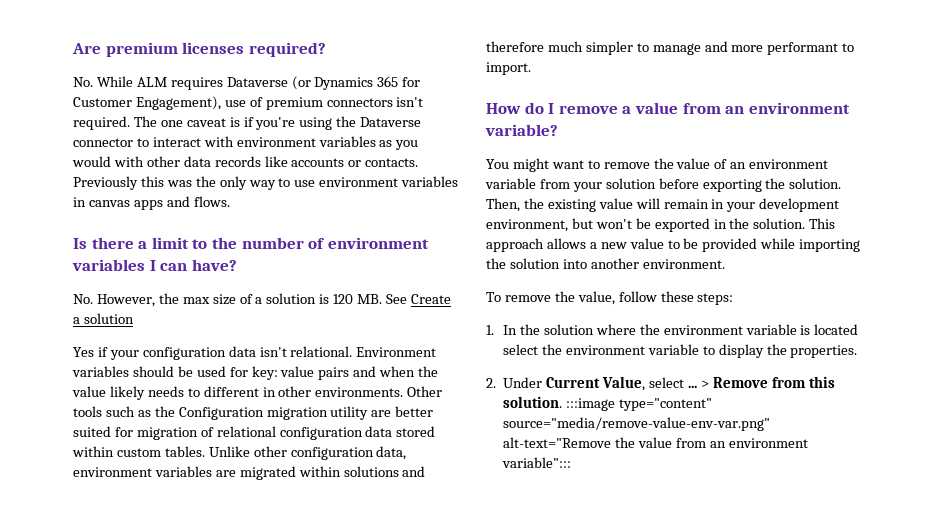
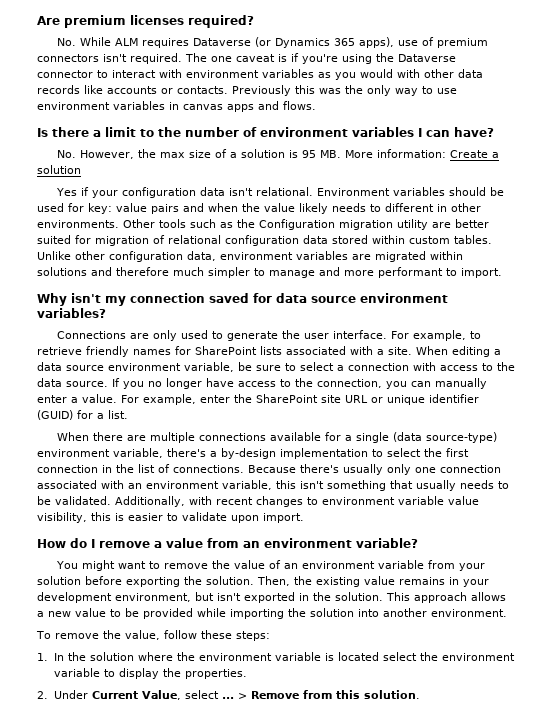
- No. While ALM requires Dataverse (or Dynamics 365 for Customer Engagement), use of premium connectors isn't required.
+ No. While ALM requires Dataverse (or Dynamics 365 apps), use of premium connectors isn't required.
- No. However, the max size of a solution is 120 MB. See Create a solution
+ No. However, the max size of a solution is 95 MB. More information: Create a solution
+ Why isn't my connection saved for data source environment variables?
+ Connections are only used to generate the user interface. For example, to retrieve friendly names for SharePoint lists associated with a site. When editing a data source environment variable, be sure to select a connection with access to the data source. If you no longer have access to the connection, you can manually enter a value. For example, enter the SharePoint site URL or unique identifier (GUID) for a list.
+ When there are multiple connections available for a single (data source-type) environment variable, there's a by-design implementation to select the first connection in the list of connections. Because there's usually only one connection associated with an environment variable, this isn't something that usually needs to be validated. Additionally, with recent changes to environment variable value visibility, this is easier to validate upon import.
- Then, the existing value will remain in your development environment, but won't be exported in the solution.
+ Then, the existing value remains in your development environment, but isn't exported in the solution.
- > Remove from this solution. :::image type="content" source="media/remove-value-env-var.png" alt-text="Remove the value from an environment variable":::
+ > Remove from this solution.

